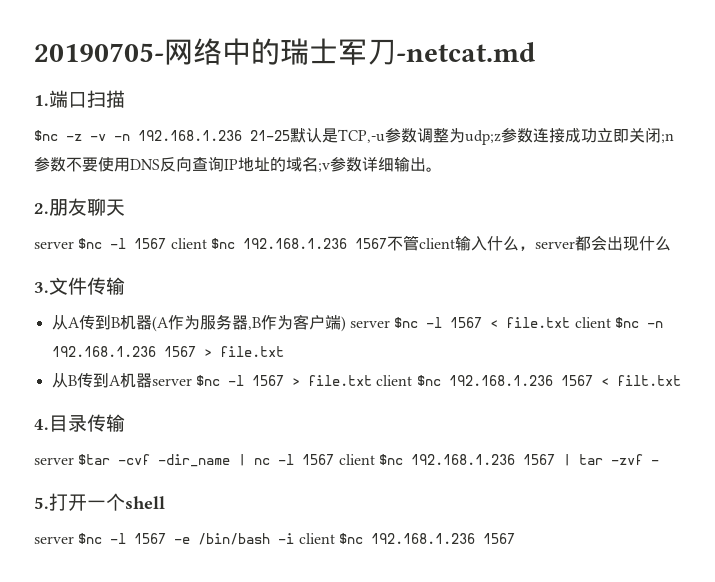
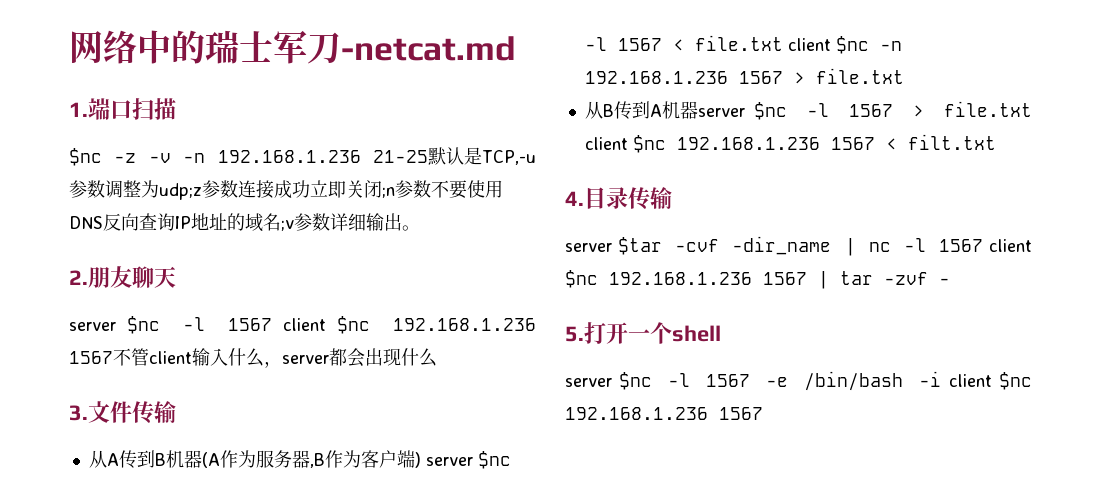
- 20190705-网络中的瑞士军刀-netcat.md
+ 网络中的瑞士军刀-netcat.md

